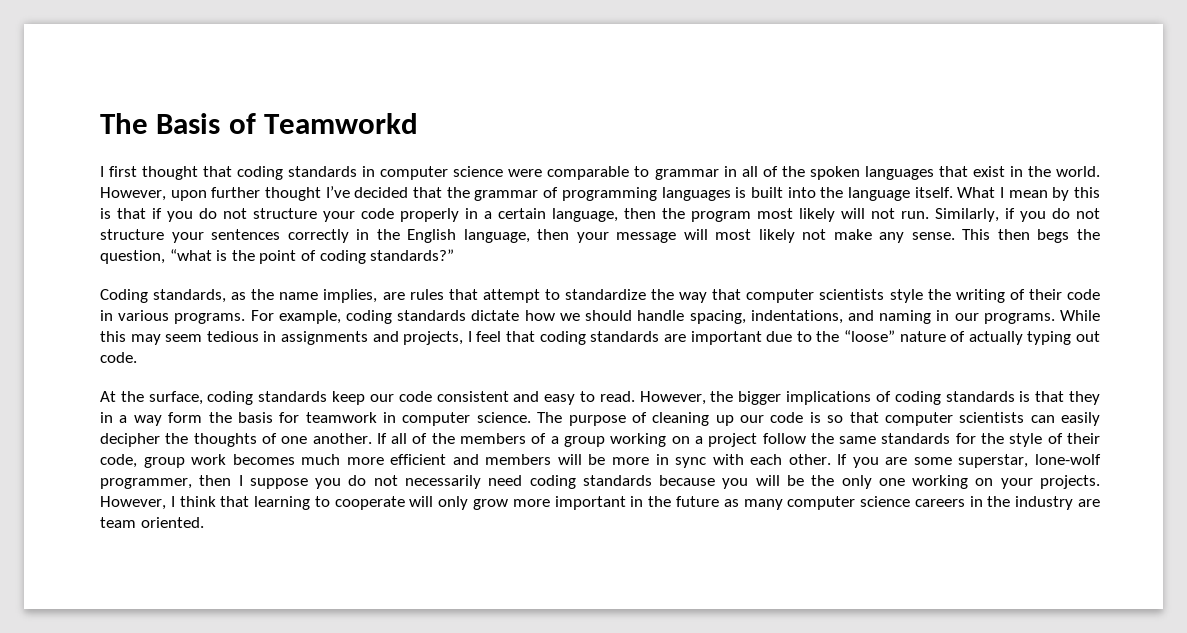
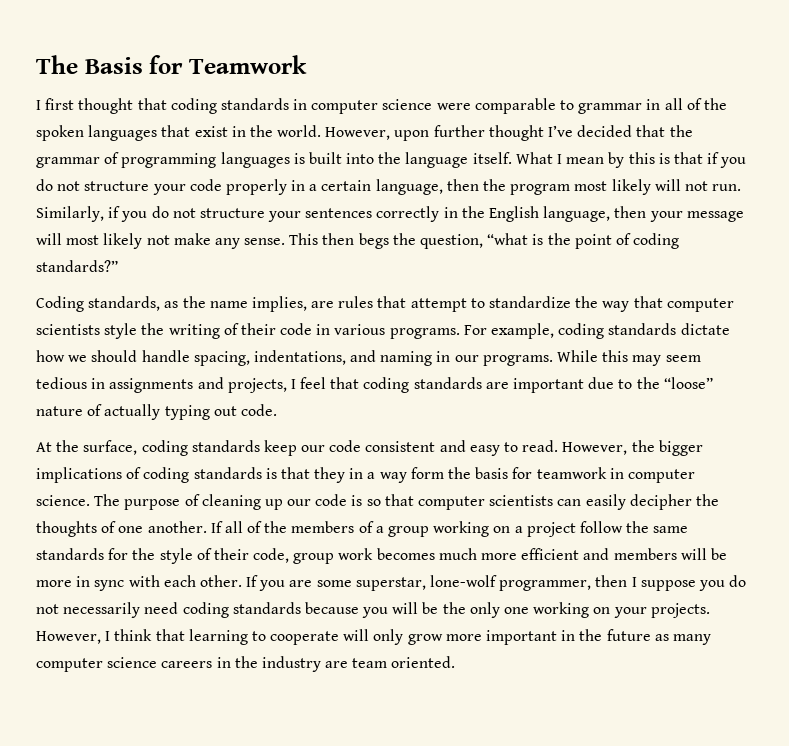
- The Basis of Teamworkd
+ The Basis for Teamwork

